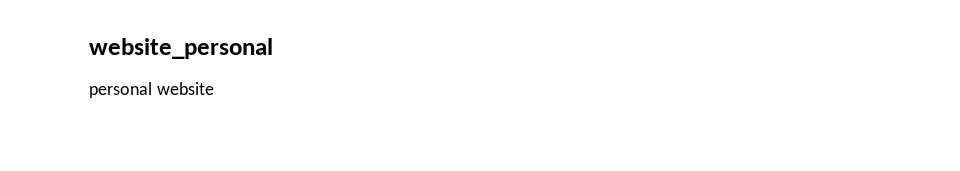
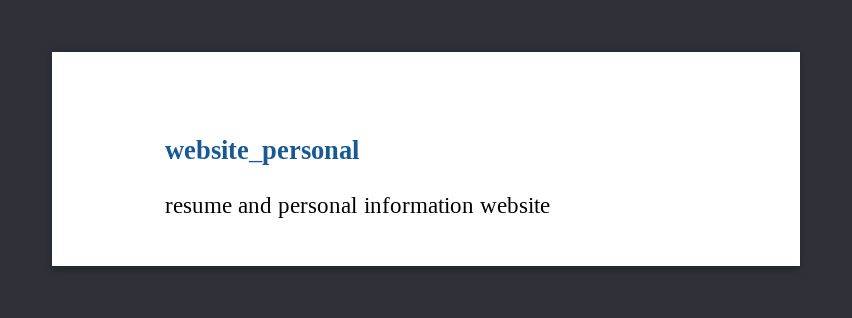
- personal website
+ resume and personal information website

